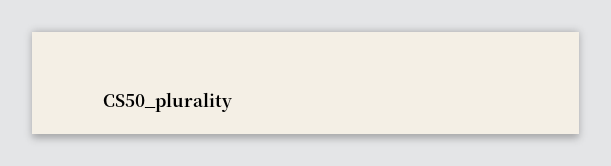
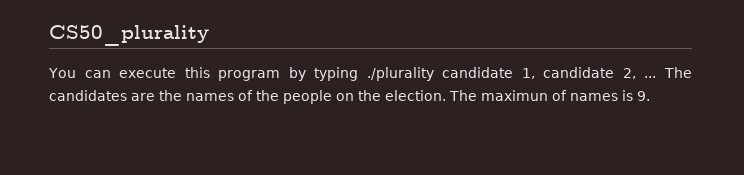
+ You can execute this program by typing ./plurality candidate 1, candidate 2, ... The candidates are the names of the people on the election. The maximun of names is 9.

